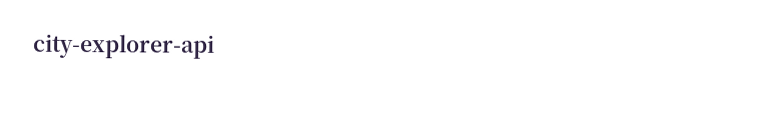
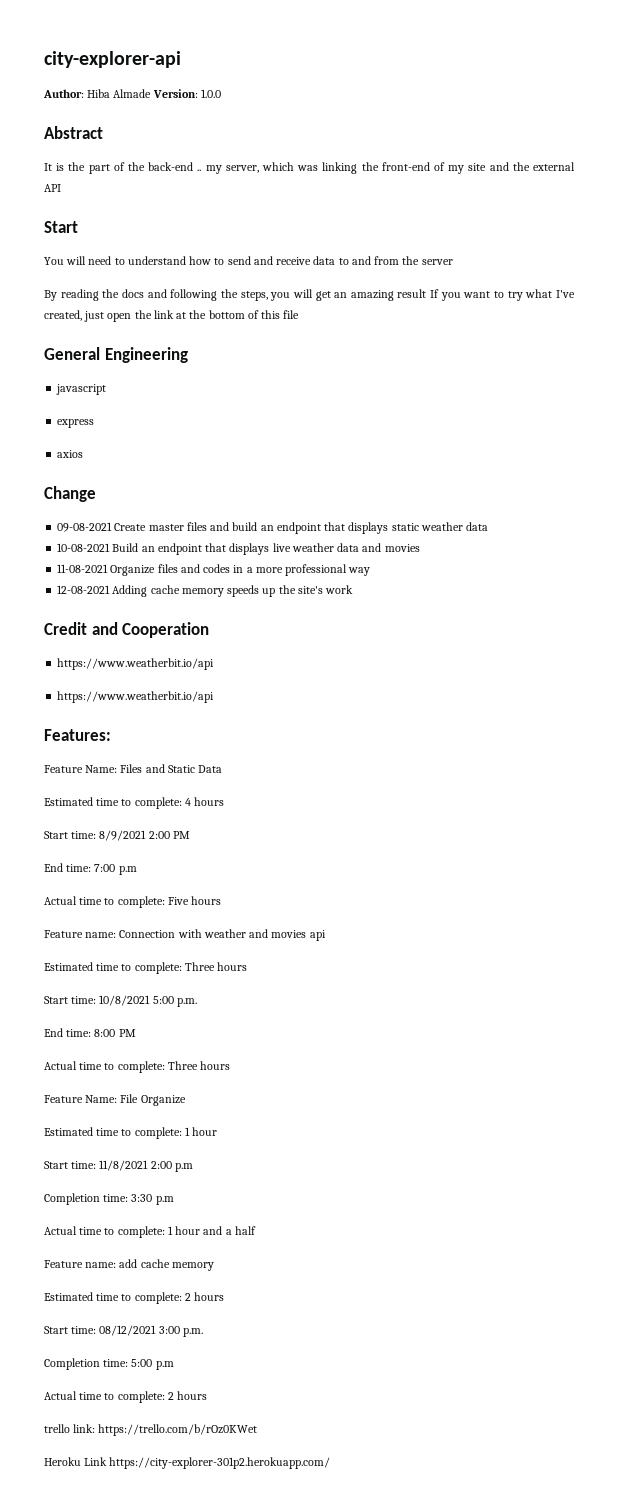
+ Author: Hiba Almade Version: 1.0.0
+ Abstract
+ It is the part of the back-end .. my server, which was linking the front-end of my site and the external API
+ Start
+ You will need to understand how to send and receive data to and from the server
+ By reading the docs and following the steps, you will get an amazing result If you want to try what I've created, just open the link at the bottom of this file
+ General Engineering
+ javascript
+ express
+ axios
+ Change
+ 09-08-2021 Create master files and build an endpoint that displays static weather data
+ 10-08-2021 Build an endpoint that displays live weather data and movies
+ 11-08-2021 Organize files and codes in a more professional way
+ 12-08-2021 Adding cache memory speeds up the site's work
+ Credit and Cooperation
+ https://www.weatherbit.io/api
+ https://www.weatherbit.io/api
+ Features:
+ Feature Name: Files and Static Data
+ Estimated time to complete: 4 hours
+ Start time: 8/9/2021 2:00 PM
+ End time: 7:00 p.m
+ Actual time to complete: Five hours
+ Feature name: Connection with weather and movies api
+ Estimated time to complete: Three hours
+ Start time: 10/8/2021 5:00 p.m.
+ End time: 8:00 PM
+ Actual time to complete: Three hours
+ Feature Name: File Organize
+ Estimated time to complete: 1 hour
+ Start time: 11/8/2021 2:00 p.m
+ Completion time: 3:30 p.m
+ Actual time to complete: 1 hour and a half
+ Feature name: add cache memory
+ Estimated time to complete: 2 hours
+ Start time: 08/12/2021 3:00 p.m.
+ Completion time: 5:00 p.m
+ Actual time to complete: 2 hours
+ trello link: https://trello.com/b/rOz0KWet
+ Heroku Link https://city-explorer-301p2.herokuapp.com/

